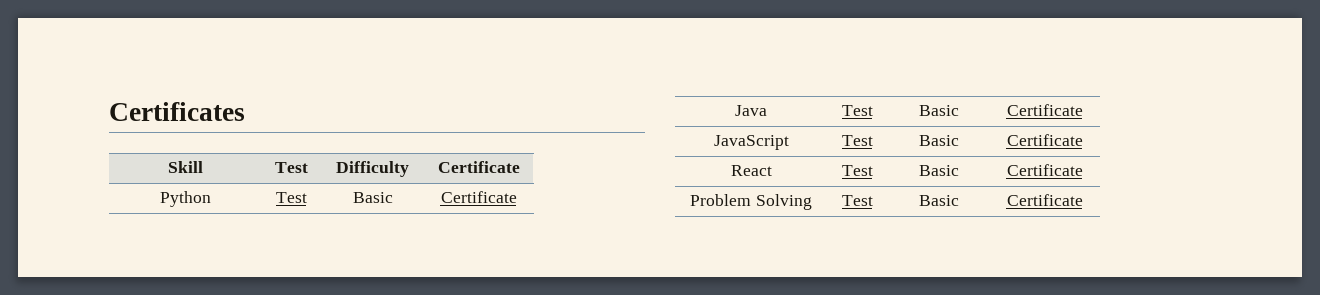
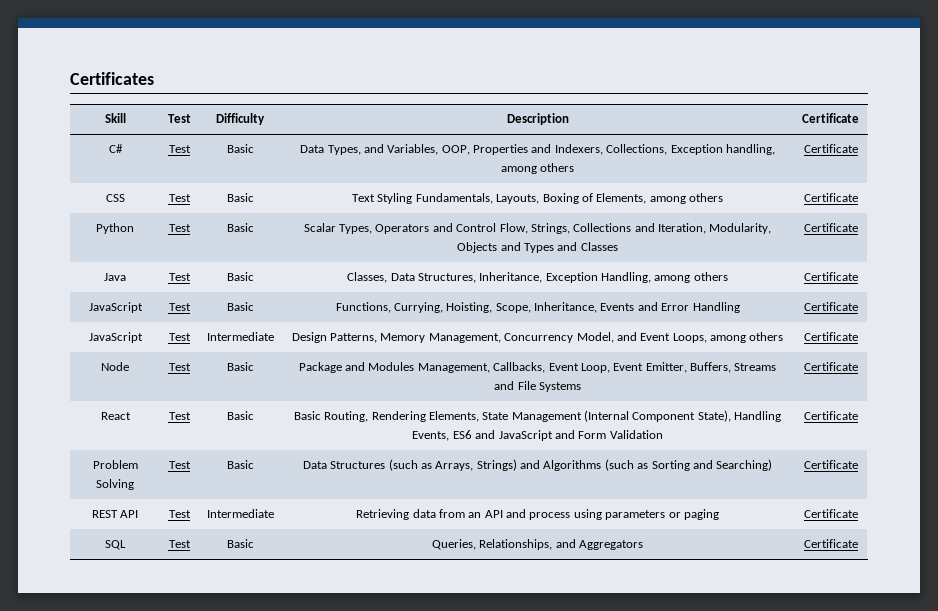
- Skill | Test | Difficulty | Certificate
- Python | Test | Basic | Certificate
- Java | Test | Basic | Certificate
- JavaScript | Test | Basic | Certificate
- React | Test | Basic | Certificate
+ Skill | Test | Difficulty | Description | Certificate
+ C# | Test | Basic | Data Types, and Variables, OOP, Properties and Indexers, Collections, Exception handling, among others | Certificate
+ CSS | Test | Basic | Text Styling Fundamentals, Layouts, Boxing of Elements, among others | Certificate
+ Python | Test | Basic | Scalar Types, Operators and Control Flow, Strings, Collections and Iteration, Modularity, Objects and Types and Classes | Certificate
+ Java | Test | Basic | Classes, Data Structures, Inheritance, Exception Handling, among others | Certificate
+ JavaScript | Test | Basic | Functions, Currying, Hoisting, Scope, Inheritance, Events and Error Handling | Certificate
+ JavaScript | Test | Intermediate | Design Patterns, Memory Management, Concurrency Model, and Event Loops, among others | Certificate
+ Node | Test | Basic | Package and Modules Management, Callbacks, Event Loop, Event Emitter, Buffers, Streams and File Systems | Certificate
+ React | Test | Basic | Basic Routing, Rendering Elements, State Management (Internal Component State), Handling Events, ES6 and JavaScript and Form Validation | Certificate
- Problem Solving | Test | Basic | Certificate
+ Problem Solving | Test | Basic | Data Structures (such as Arrays, Strings) and Algorithms (such as Sorting and Searching) | Certificate
+ REST API | Test | Intermediate | Retrieving data from an API and process using parameters or paging | Certificate
+ SQL | Test | Basic | Queries, Relationships, and Aggregators | Certificate

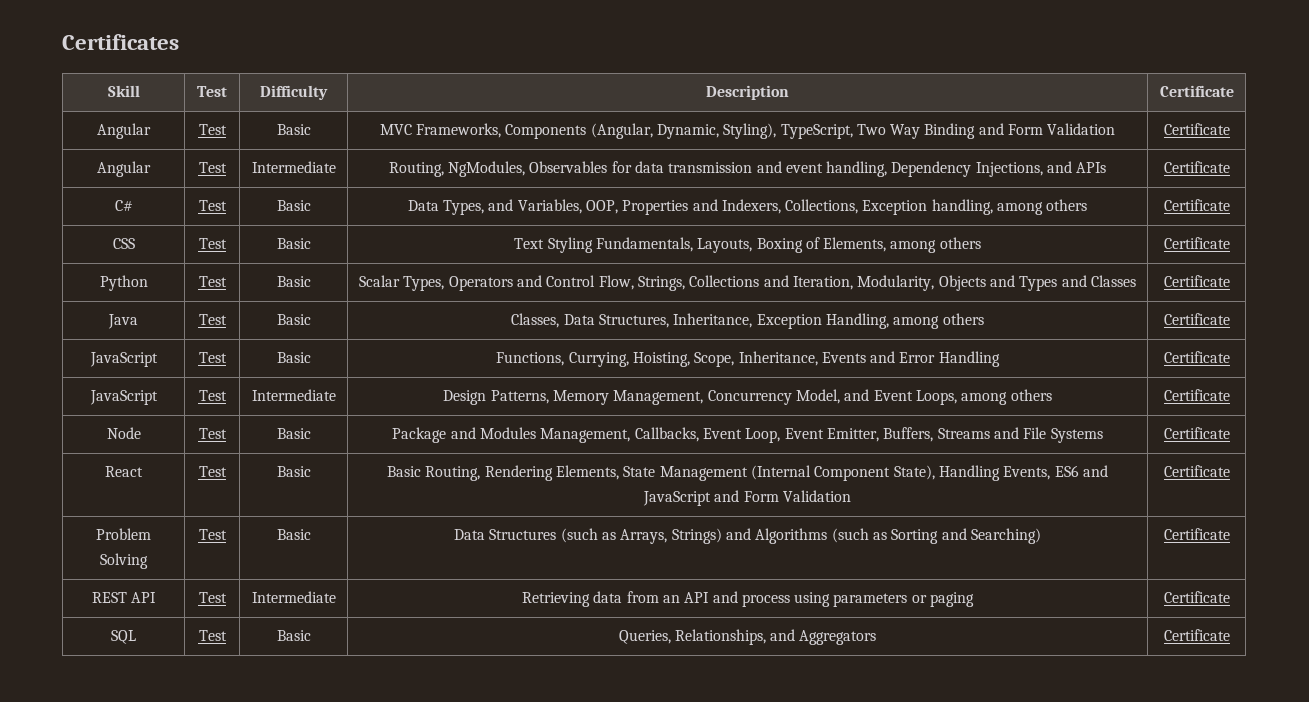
+ Angular | Test | Basic | MVC Frameworks, Components (Angular, Dynamic, Styling), TypeScript, Two Way Binding and Form Validation | Certificate
+ Angular | Test | Intermediate | Routing, NgModules, Observables for data transmission and event handling, Dependency Injections, and APIs | Certificate

